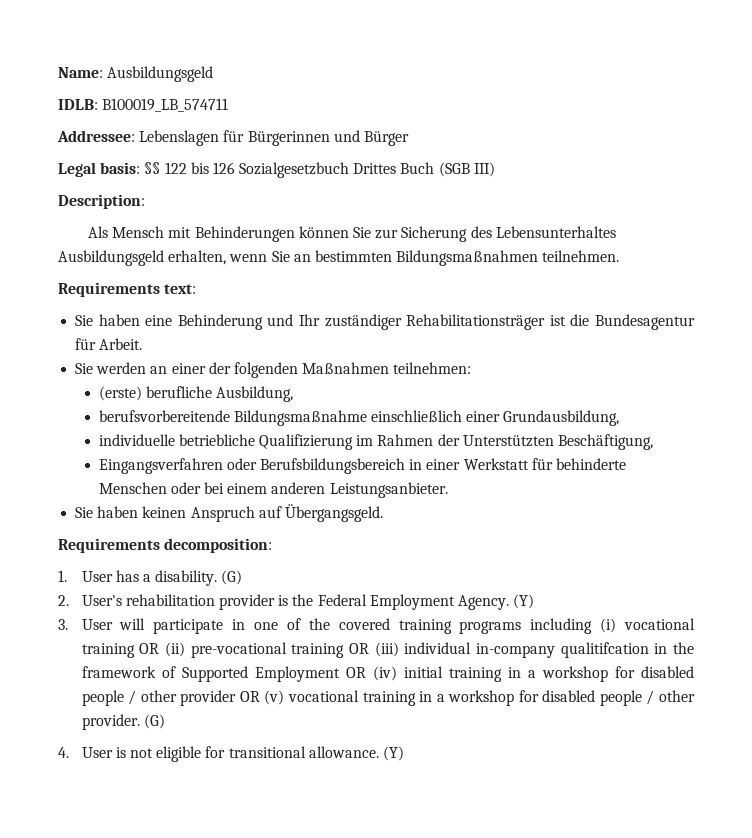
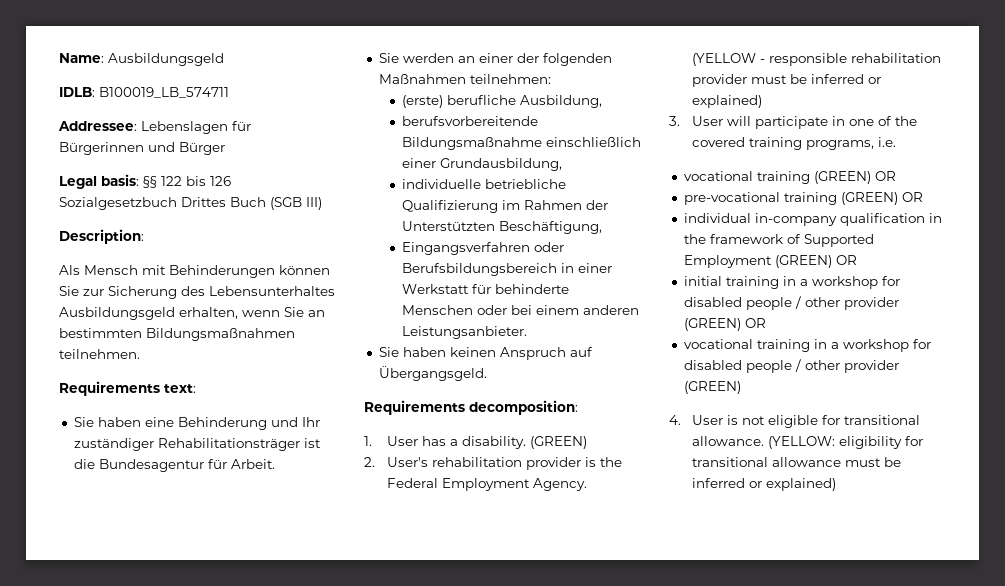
- 1. User has a disability. (G)
+ 1. User has a disability. (GREEN)
- 2. User's rehabilitation provider is the Federal Employment Agency. (Y)
+ 2. User's rehabilitation provider is the Federal Employment Agency. (YELLOW - responsible rehabilitation provider must be inferred or explained)
- 3. User will participate in one of the covered training programs including (i) vocational training OR (ii) pre-vocational training OR (iii) individual in-company qualitifcation in the framework of Supported Employment OR (iv) initial training in a workshop for disabled people / other provider OR (v) vocational training in a workshop for disabled people / other provider. (G)
+ 3. User will participate in one of the covered training programs, i.e.
+ vocational training (GREEN) OR
+ pre-vocational training (GREEN) OR
+ individual in-company qualification in the framework of Supported Employment (GREEN) OR
+ initial training in a workshop for disabled people / other provider (GREEN) OR
+ vocational training in a workshop for disabled people / other provider (GREEN)
- 4. User is not eligible for transitional allowance. (Y)
+ 4. User is not eligible for transitional allowance. (YELLOW: eligibility for transitional allowance must be inferred or explained)

